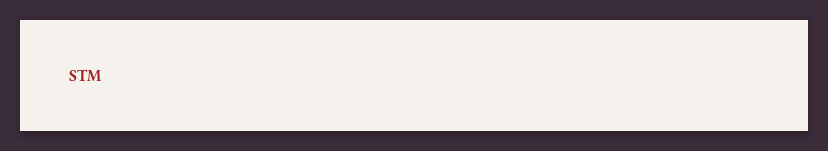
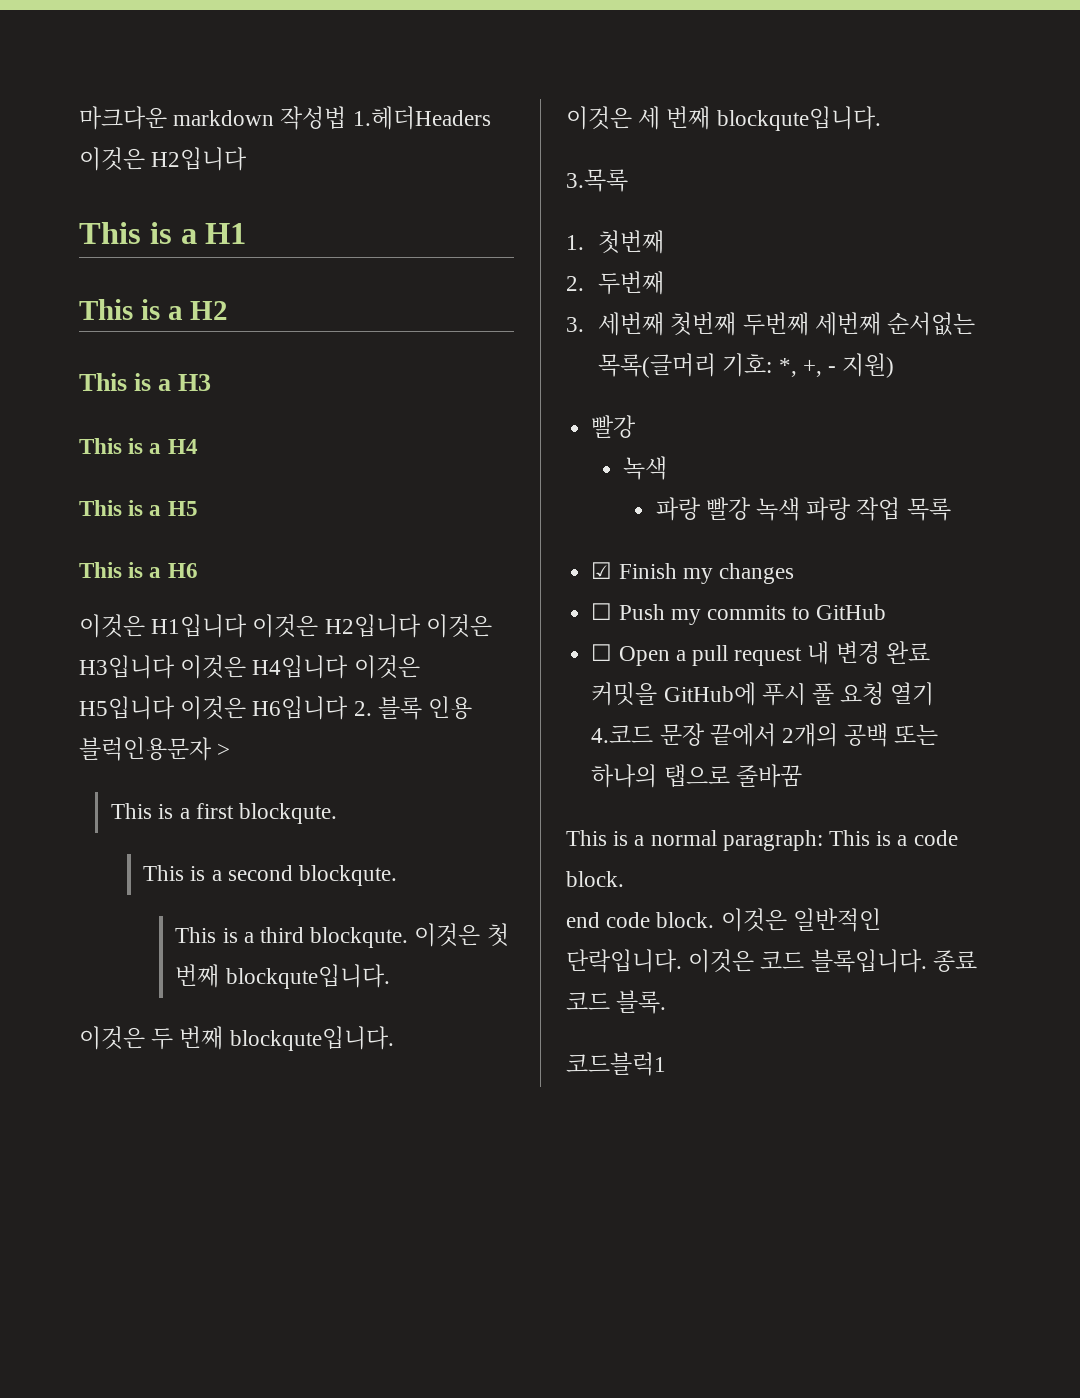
- STM
+ 마크다운 markdown 작성법 1.헤더Headers 이것은 H2입니다
+ This is a H1
+ This is a H2
+ This is a H3
+ This is a H4
+ This is a H5
+ This is a H6
+ 이것은 H1입니다 이것은 H2입니다 이것은 H3입니다 이것은 H4입니다 이것은 H5입니다 이것은 H6입니다 2. 블록 인용 블럭인용문자 >
+ This is a first blockqute.
+ This is a second blockqute.
+ This is a third blockqute. 이것은 첫 번째 blockqute입니다.
+ 이것은 두 번째 blockqute입니다.
+ 이것은 세 번째 blockqute입니다.
+ 3.목록
+ 1. 첫번째
+ 2. 두번째
+ 3. 세번째 첫번째 두번째 세번째 순서없는 목록(글머리 기호: *, +, - 지원)
+ 빨강
+ 녹색
+ 파랑 빨강 녹색 파랑 작업 목록
+ ☑ Finish my changes
+ ☐ Push my commits to GitHub
+ ☐ Open a pull request 내 변경 완료 커밋을 GitHub에 푸시 풀 요청 열기 4.코드 문장 끝에서 2개의 공백 또는 하나의 탭으로 줄바꿈
+ This is a normal paragraph: This is a code block.
+ end code block. 이것은 일반적인 단락입니다. 이것은 코드 블록입니다. 종료 코드 블록.
+ 코드블럭1

